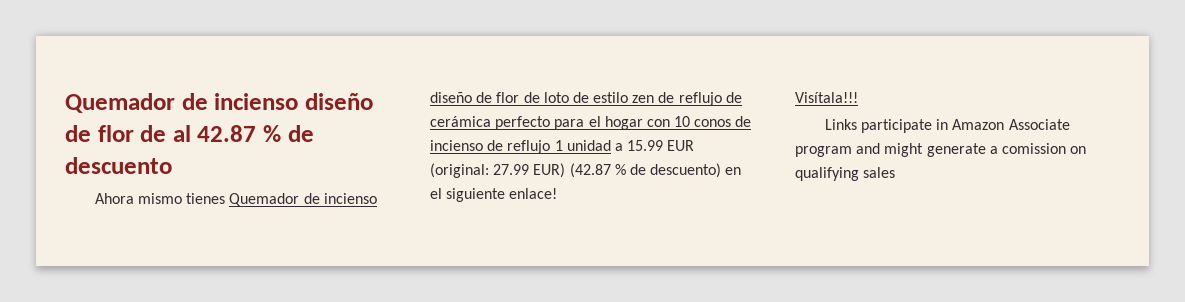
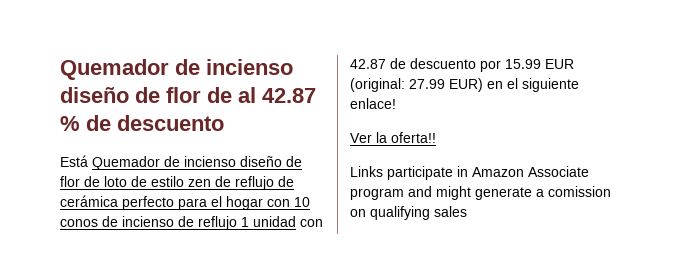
- Ahora mismo tienes Quemador de incienso diseño de flor de loto de estilo zen de reflujo de cerámica perfecto para el hogar con 10 conos de incienso de reflujo 1 unidad a 15.99 EUR (original: 27.99 EUR) (42.87 % de descuento) en el siguiente enlace!
+ Está Quemador de incienso diseño de flor de loto de estilo zen de reflujo de cerámica perfecto para el hogar con 10 conos de incienso de reflujo 1 unidad con 42.87 de descuento por 15.99 EUR (original: 27.99 EUR) en el siguiente enlace!
- Visítala!!!
+ Ver la oferta!!

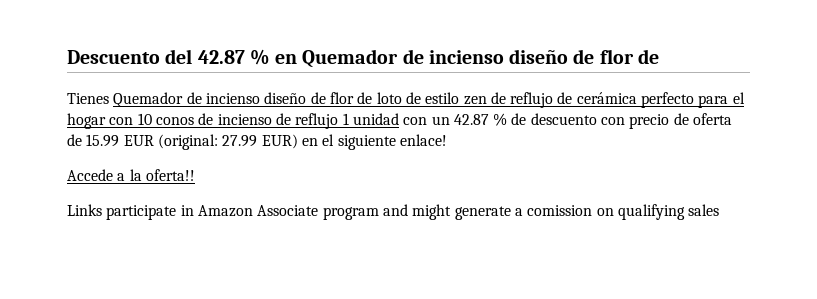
- Quemador de incienso diseño de flor de al 42.87 % de descuento
- Está Quemador de incienso diseño de flor de loto de estilo zen de reflujo de cerámica perfecto para el hogar con 10 conos de incienso de reflujo 1 unidad con 42.87 de descuento por 15.99 EUR (original: 27.99 EUR) en el siguiente enlace!
+ Descuento del 42.87 % en Quemador de incienso diseño de flor de
+ Tienes Quemador de incienso diseño de flor de loto de estilo zen de reflujo de cerámica perfecto para el hogar con 10 conos de incienso de reflujo 1 unidad con un 42.87 % de descuento con precio de oferta de 15.99 EUR (original: 27.99 EUR) en el siguiente enlace!
- Ver la oferta!!
+ Accede a la oferta!!

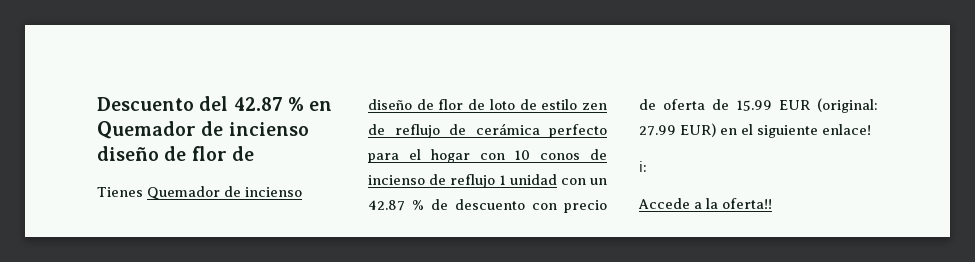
+ ℹ:
- Links participate in Amazon Associate program and might generate a comission on qualifying sales

